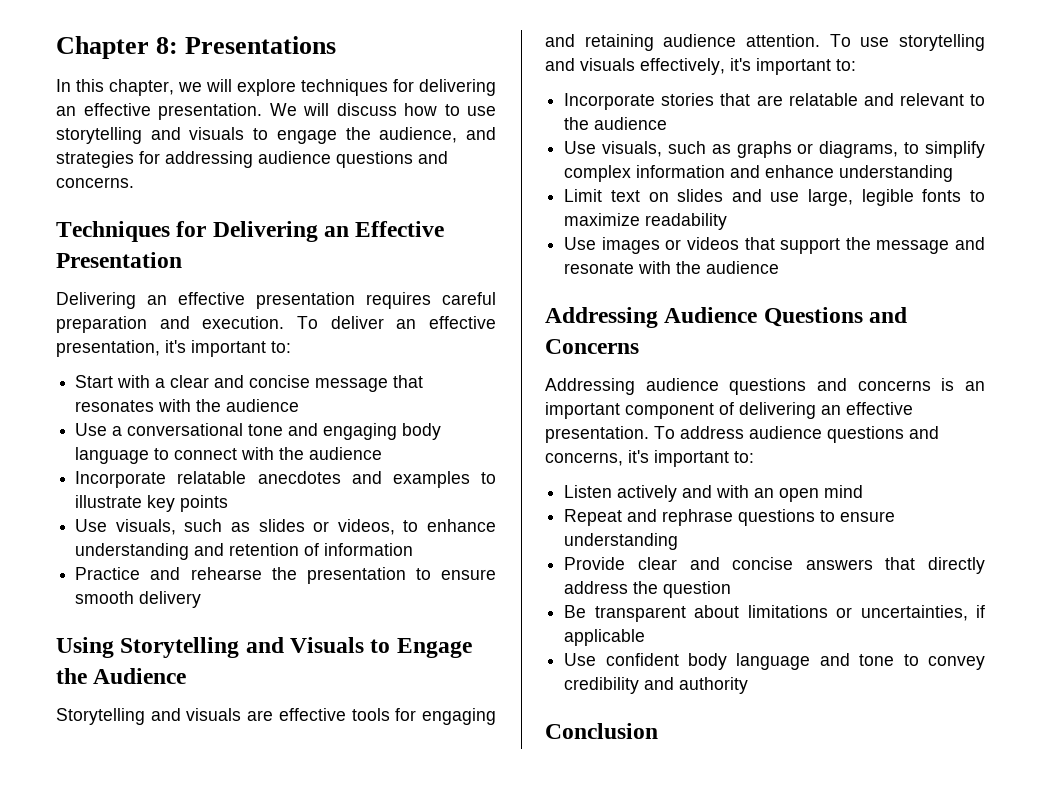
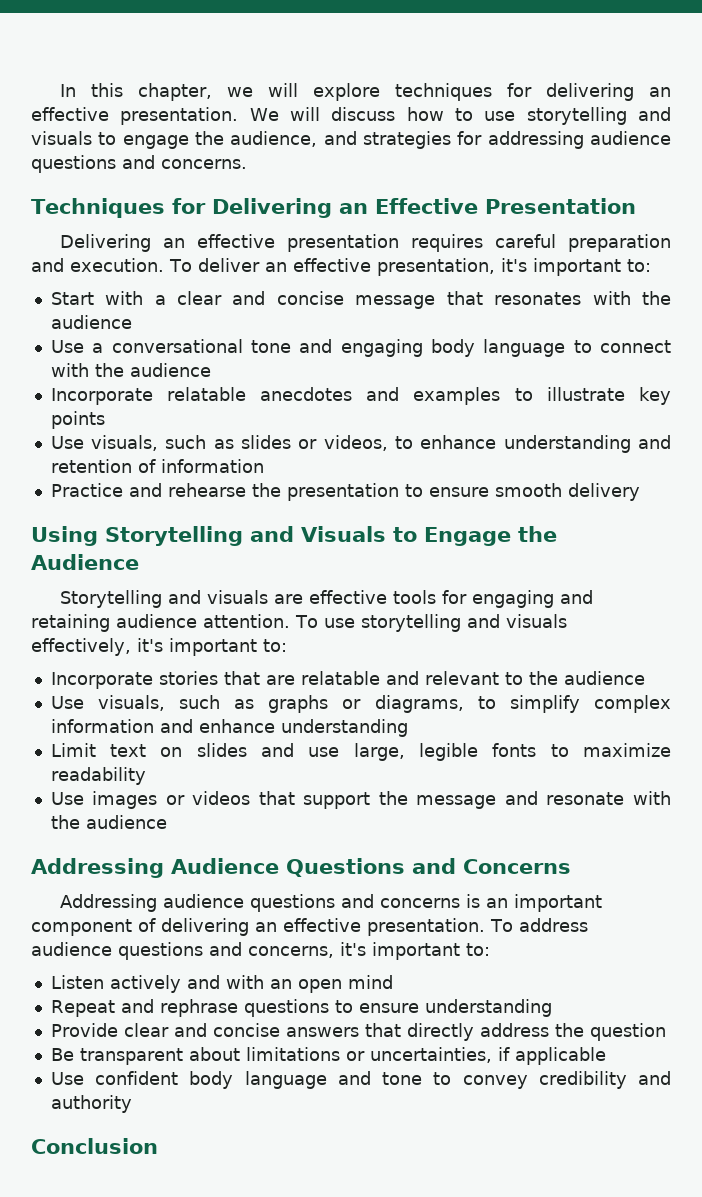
- Chapter 8: Presentations

